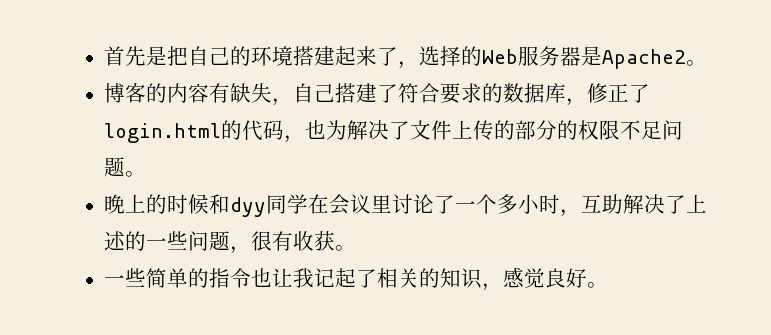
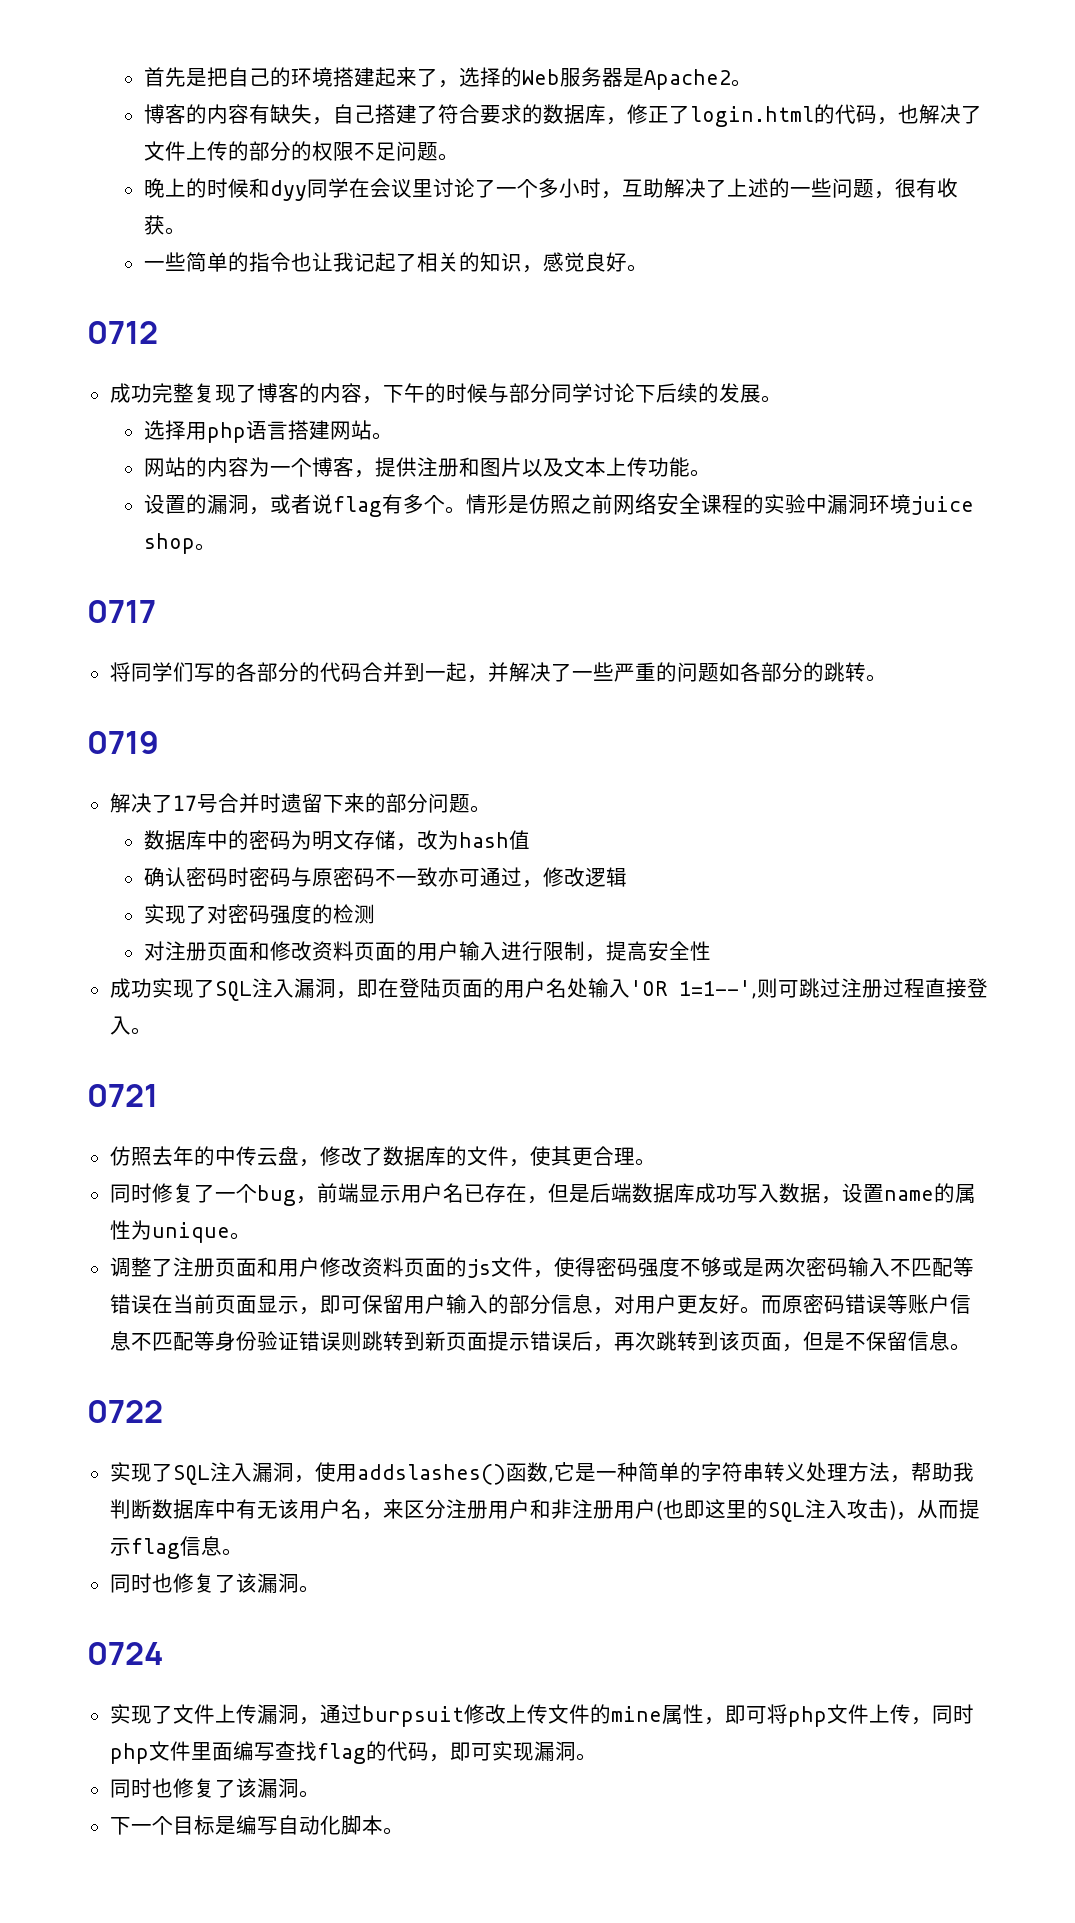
- 博客的内容有缺失，自己搭建了符合要求的数据库，修正了login.html的代码，也为解决了文件上传的部分的权限不足问题。
+ 博客的内容有缺失，自己搭建了符合要求的数据库，修正了login.html的代码，也解决了文件上传的部分的权限不足问题。
+ 0712
+ 成功完整复现了博客的内容，下午的时候与部分同学讨论下后续的发展。
+ 选择用php语言搭建网站。
+ 网站的内容为一个博客，提供注册和图片以及文本上传功能。
+ 设置的漏洞，或者说flag有多个。情形是仿照之前网络安全课程的实验中漏洞环境juice shop。
+ 0717
+ 将同学们写的各部分的代码合并到一起，并解决了一些严重的问题如各部分的跳转。
+ 0719
+ 解决了17号合并时遗留下来的部分问题。
+ 数据库中的密码为明文存储，改为hash值
+ 确认密码时密码与原密码不一致亦可通过，修改逻辑
+ 实现了对密码强度的检测
+ 对注册页面和修改资料页面的用户输入进行限制，提高安全性
+ 成功实现了SQL注入漏洞，即在登陆页面的用户名处输入'OR 1=1--',则可跳过注册过程直接登入。
+ 0721
+ 仿照去年的中传云盘，修改了数据库的文件，使其更合理。
+ 同时修复了一个bug，前端显示用户名已存在，但是后端数据库成功写入数据，设置name的属性为unique。
+ 调整了注册页面和用户修改资料页面的js文件，使得密码强度不够或是两次密码输入不匹配等错误在当前页面显示，即可保留用户输入的部分信息，对用户更友好。而原密码错误等账户信息不匹配等身份验证错误则跳转到新页面提示错误后，再次跳转到该页面，但是不保留信息。
+ 0722
+ 实现了SQL注入漏洞，使用addslashes()函数,它是一种简单的字符串转义处理方法，帮助我判断数据库中有无该用户名，来区分注册用户和非注册用户(也即这里的SQL注入攻击)，从而提示flag信息。
+ 同时也修复了该漏洞。
+ 0724
+ 实现了文件上传漏洞，通过burpsuit修改上传文件的mine属性，即可将php文件上传，同时php文件里面编写查找flag的代码，即可实现漏洞。
+ 同时也修复了该漏洞。
+ 下一个目标是编写自动化脚本。

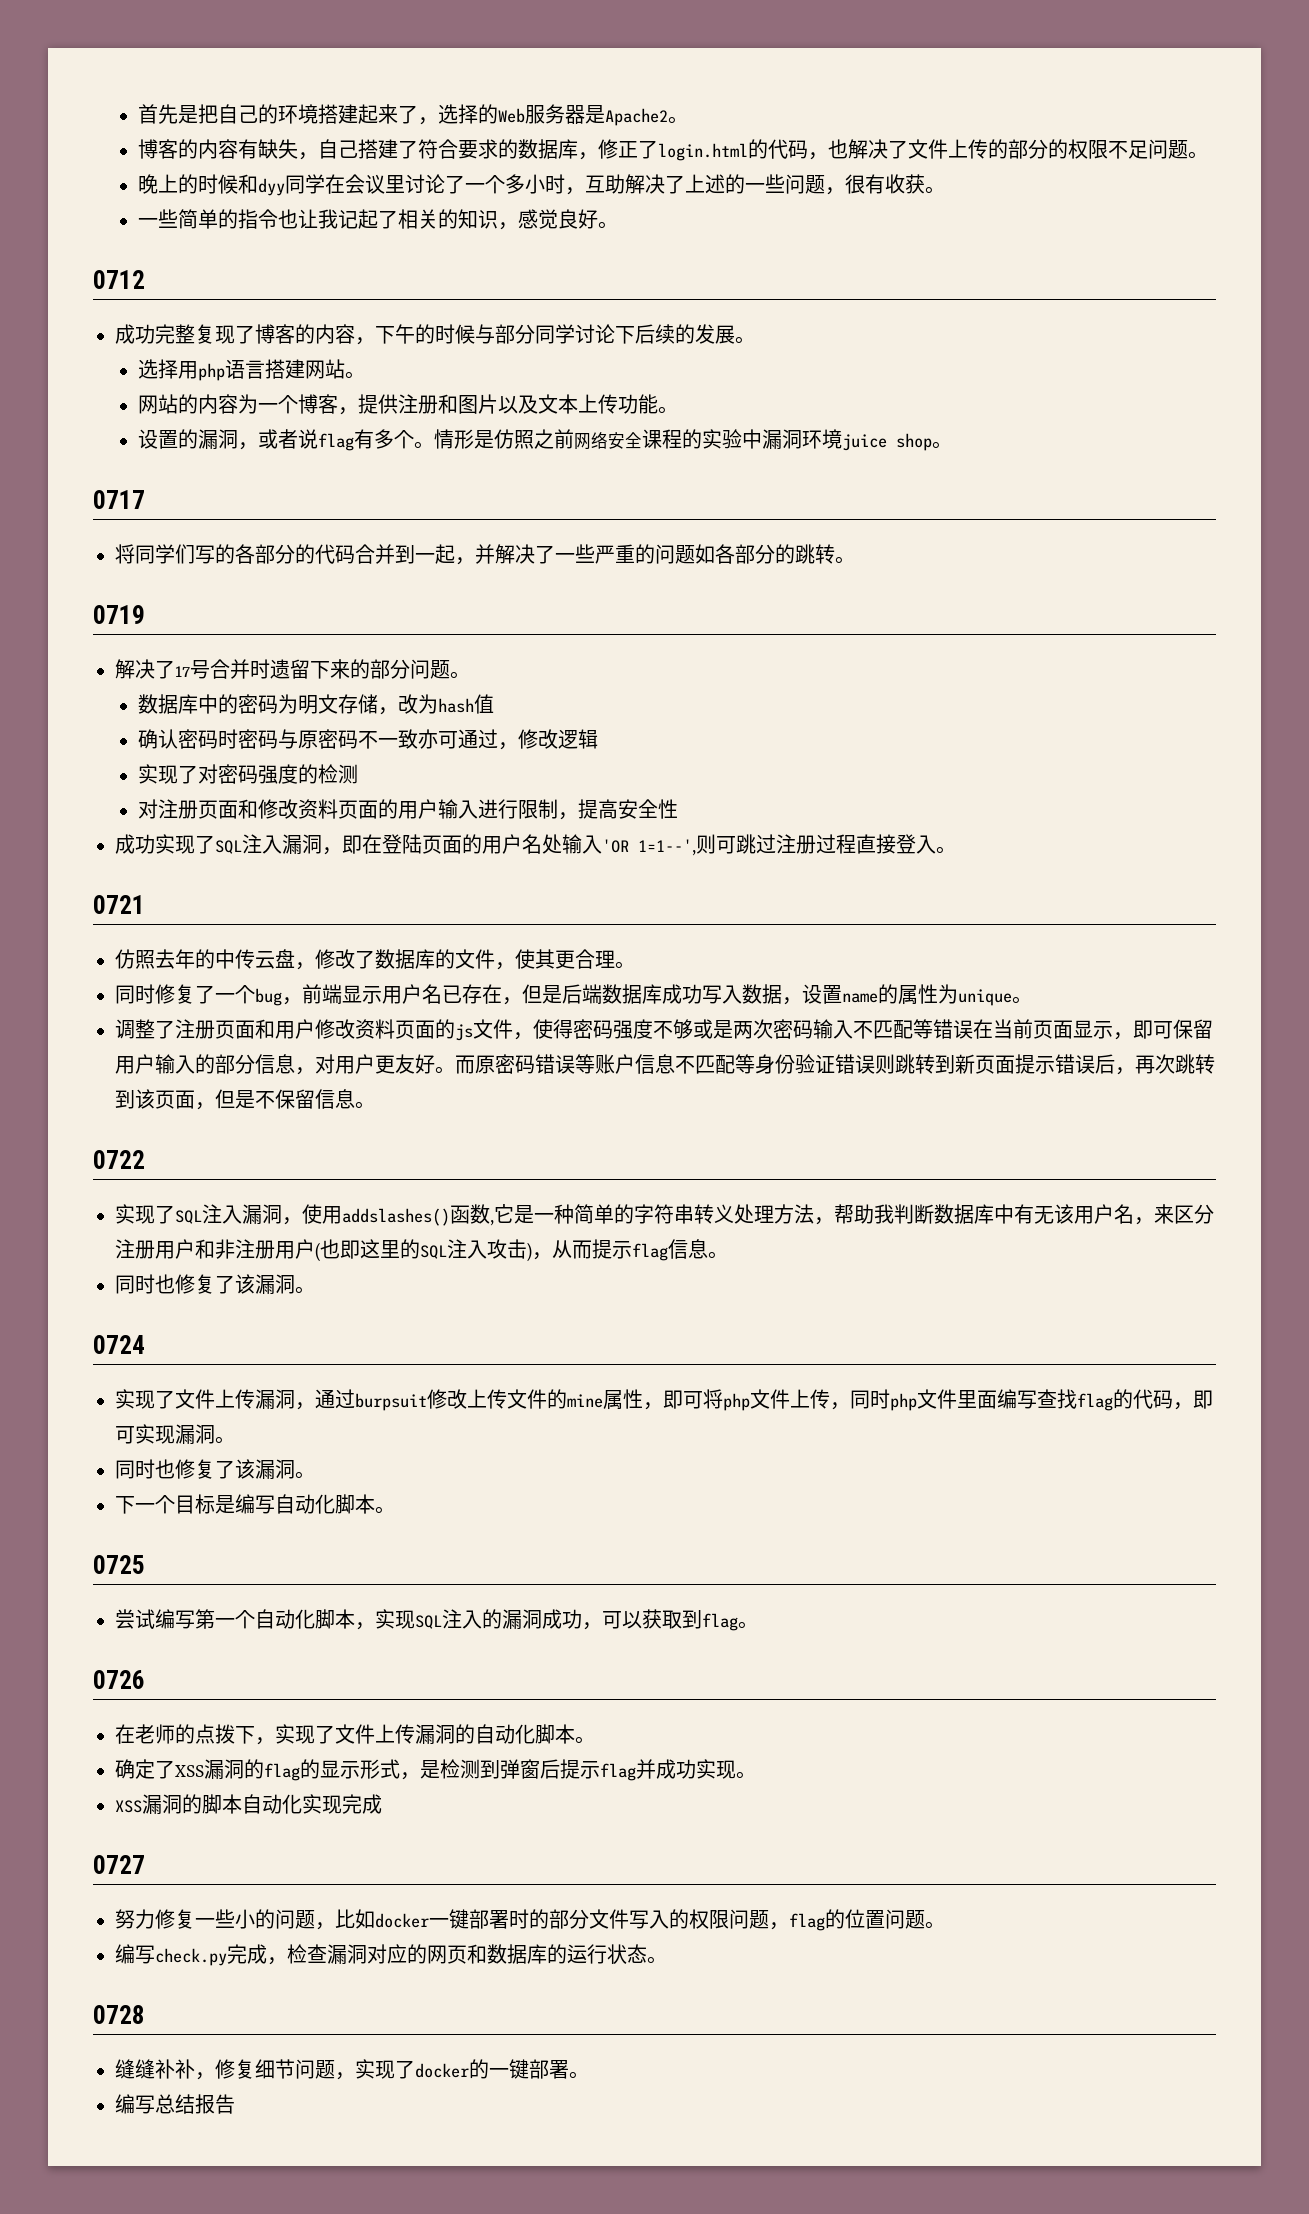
+ 0725
+ 尝试编写第一个自动化脚本，实现SQL注入的漏洞成功，可以获取到flag。
+ 0726
+ 在老师的点拨下，实现了文件上传漏洞的自动化脚本。
+ 确定了XSS漏洞的flag的显示形式，是检测到弹窗后提示flag并成功实现。
+ XSS漏洞的脚本自动化实现完成
+ 0727
+ 努力修复一些小的问题，比如docker一键部署时的部分文件写入的权限问题，flag的位置问题。
+ 编写check.py完成，检查漏洞对应的网页和数据库的运行状态。
+ 0728
+ 缝缝补补，修复细节问题，实现了docker的一键部署。
+ 编写总结报告

